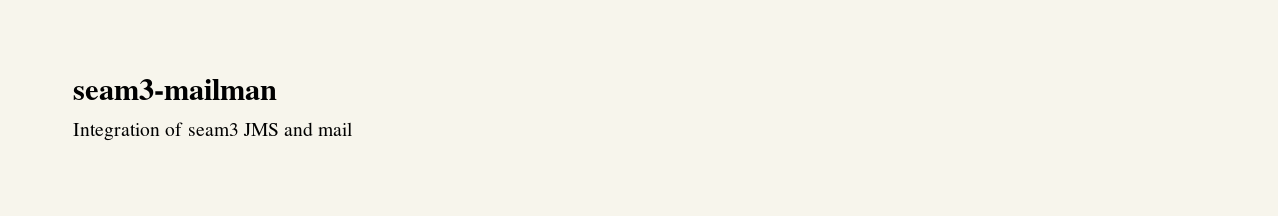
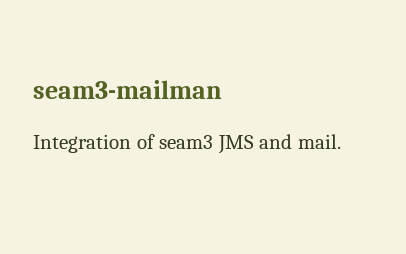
- Integration of seam3 JMS and mail
+ Integration of seam3 JMS and mail.

